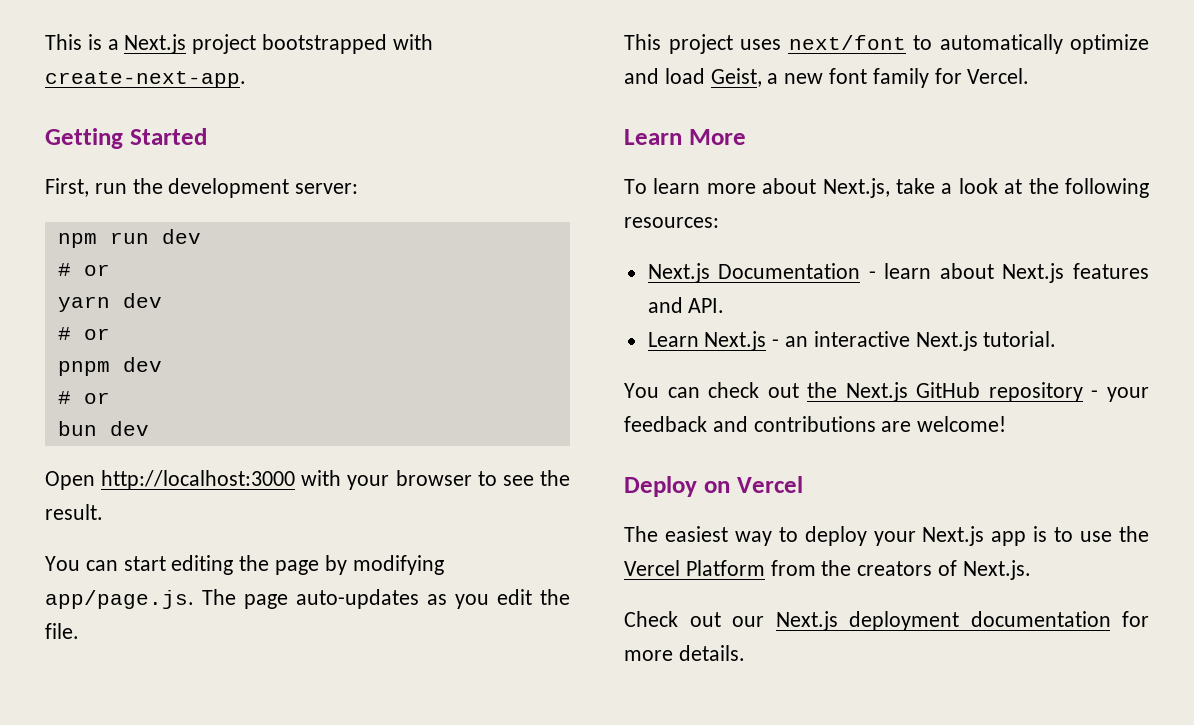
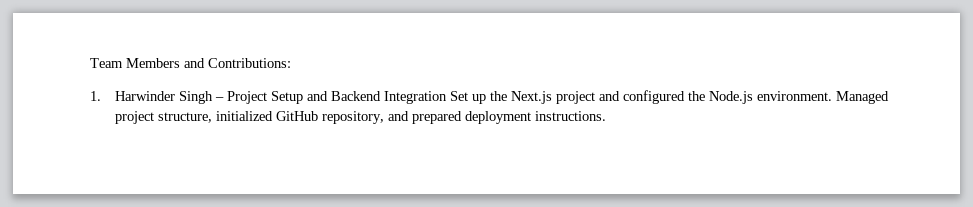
- This is a Next.js project bootstrapped with create-next-app.
- Getting Started
- First, run the development server:
- npm run dev
- # or
- yarn dev
- # or
- pnpm dev
- # or
- bun dev
- Open http://localhost:3000 with your browser to see the result.
- You can start editing the page by modifying app/page.js. The page auto-updates as you edit the file.
- This project uses next/font to automatically optimize and load Geist, a new font family for Vercel.
- Learn More
- To learn more about Next.js, take a look at the following resources:
- Next.js Documentation - learn about Next.js features and API.
- Learn Next.js - an interactive Next.js tutorial.
- You can check out the Next.js GitHub repository - your feedback and contributions are welcome!
- Deploy on Vercel
- The easiest way to deploy your Next.js app is to use the Vercel Platform from the creators of Next.js.
- Check out our Next.js deployment documentation for more details.
+ Team Members and Contributions:
+ 1. Harwinder Singh – Project Setup and Backend Integration Set up the Next.js project and configured the Node.js environment. Managed project structure, initialized GitHub repository, and prepared deployment instructions.

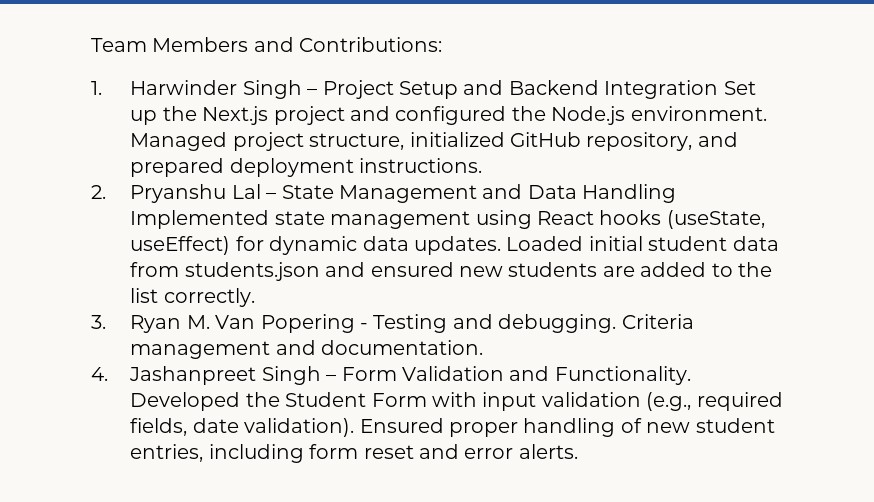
+ 2. Pryanshu Lal – State Management and Data Handling Implemented state management using React hooks (useState, useEffect) for dynamic data updates. Loaded initial student data from students.json and ensured new students are added to the list correctly.
+ 3. Ryan M. Van Popering - Testing and debugging. Criteria management and documentation.
+ 4. Jashanpreet Singh – Form Validation and Functionality. Developed the Student Form with input validation (e.g., required fields, date validation). Ensured proper handling of new student entries, including form reset and error alerts.

